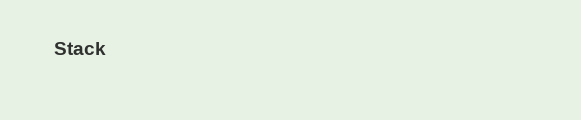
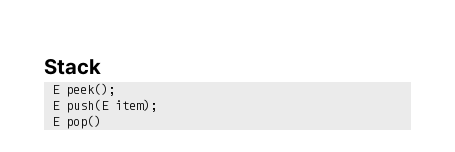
+ E peek();
+ E push(E item);
+ E pop()

